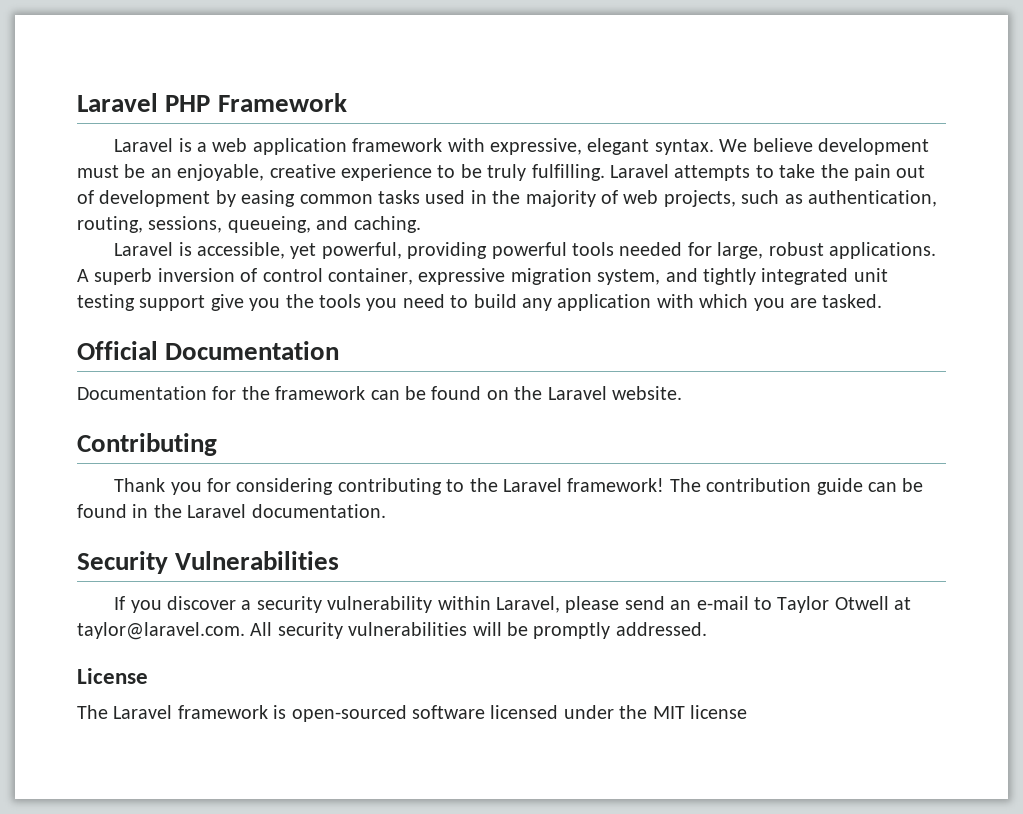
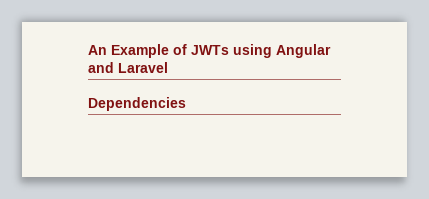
- Laravel PHP Framework
- Laravel is a web application framework with expressive, elegant syntax. We believe development must be an enjoyable, creative experience to be truly fulfilling. Laravel attempts to take the pain out of development by easing common tasks used in the majority of web projects, such as authentication, routing, sessions, queueing, and caching.
- Laravel is accessible, yet powerful, providing powerful tools needed for large, robust applications. A superb inversion of control container, expressive migration system, and tightly integrated unit testing support give you the tools you need to build any application with which you are tasked.
- Official Documentation
- Documentation for the framework can be found on the Laravel website.
- Contributing
- Thank you for considering contributing to the Laravel framework! The contribution guide can be found in the Laravel documentation.
- Security Vulnerabilities
- If you discover a security vulnerability within Laravel, please send an e-mail to Taylor Otwell at taylor@laravel.com. All security vulnerabilities will be promptly addressed.
- License
- The Laravel framework is open-sourced software licensed under the MIT license
+ An Example of JWTs using Angular and Laravel
+ Dependencies

